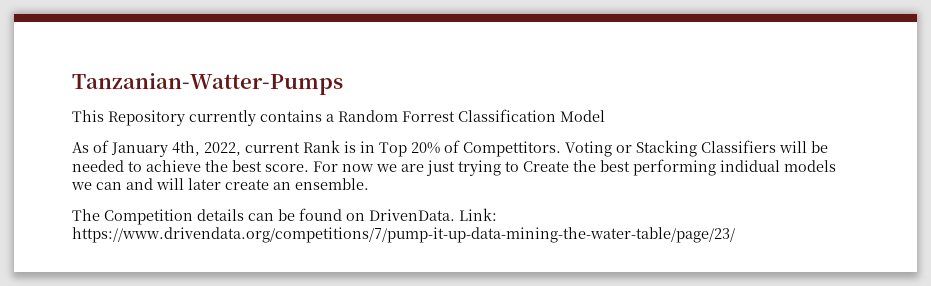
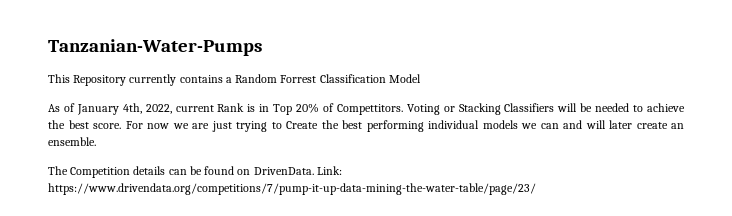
- Tanzanian-Watter-Pumps
+ Tanzanian-Water-Pumps
- For now we are just trying to Create the best performing indidual models we can and will later create an ensemble.
+ For now we are just trying to Create the best performing individual models we can and will later create an ensemble.

